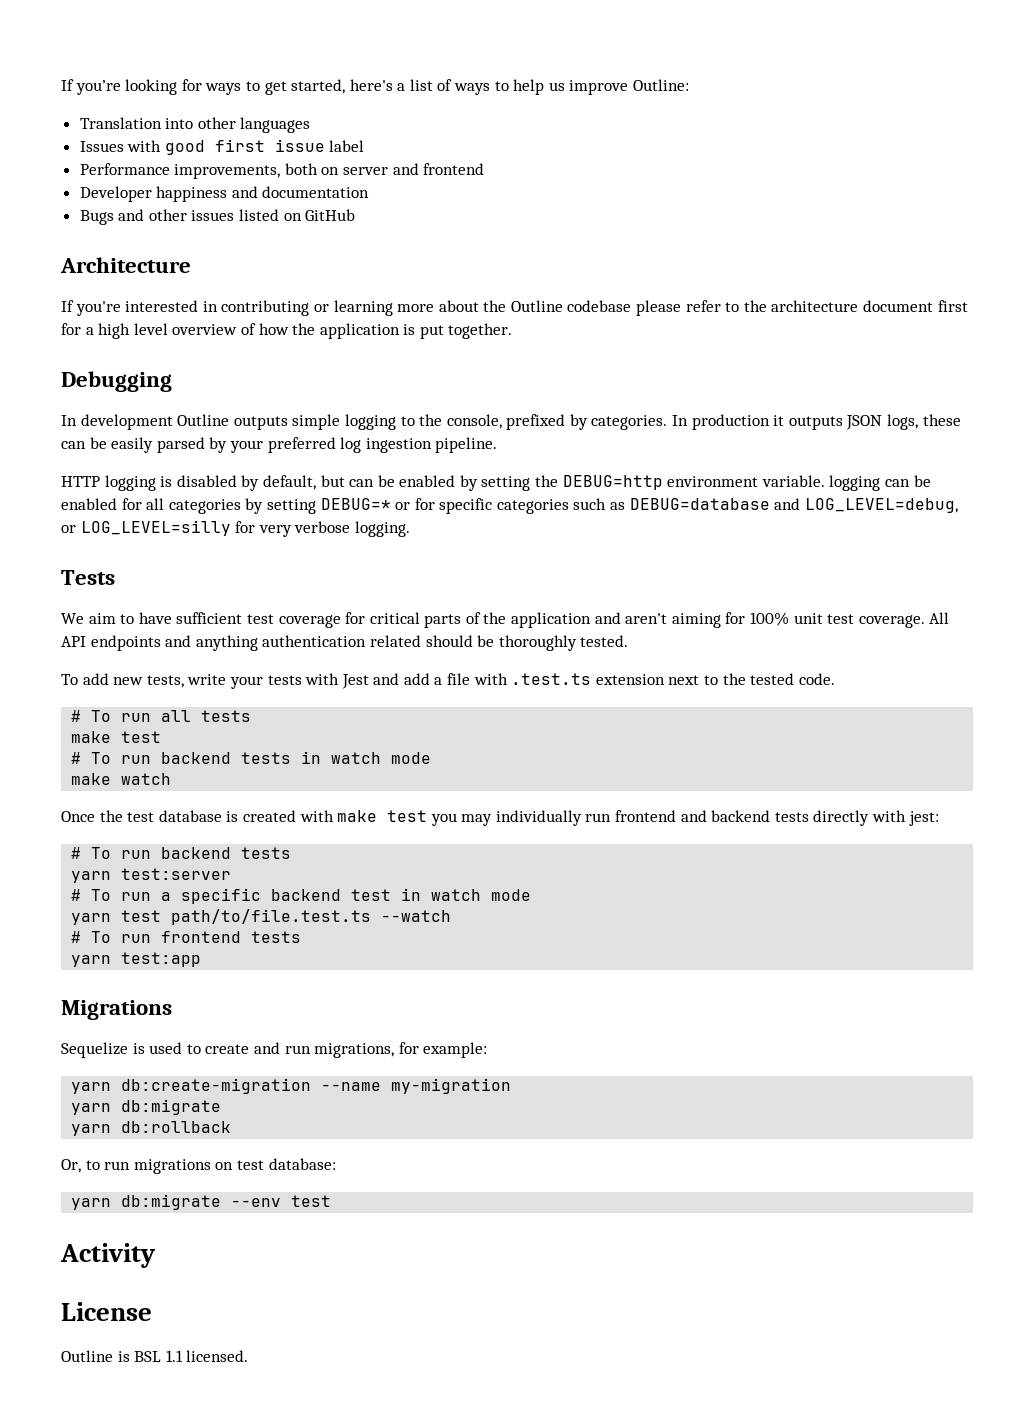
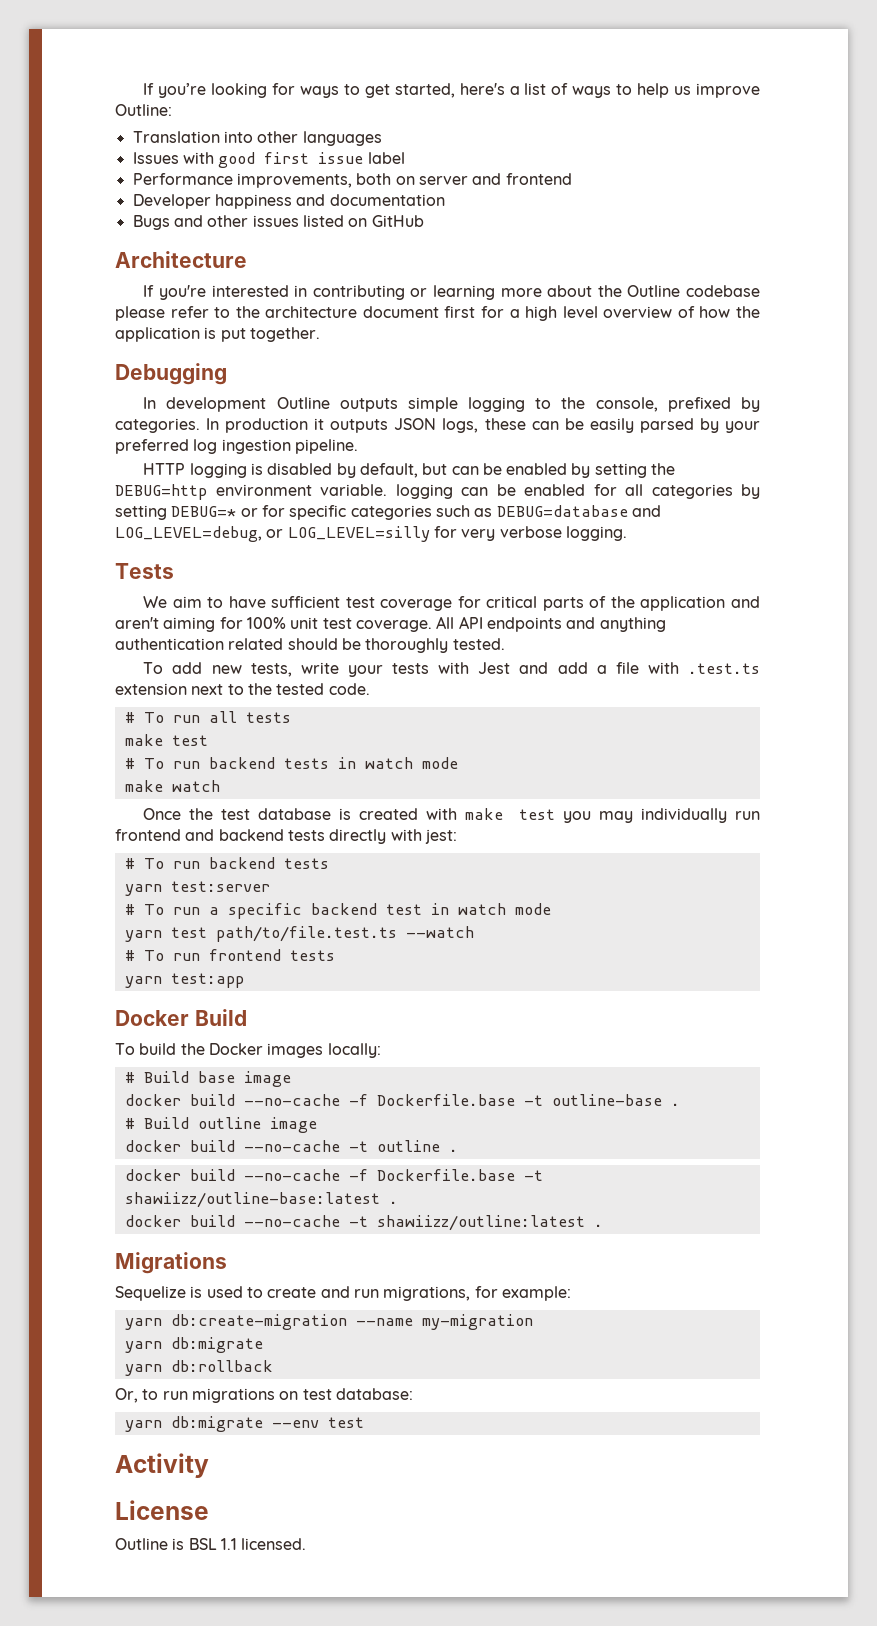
+ Docker Build
+ To build the Docker images locally:
+ # Build base image
+ docker build --no-cache -f Dockerfile.base -t outline-base .
+ # Build outline image
+ docker build --no-cache -t outline .
+ docker build --no-cache -f Dockerfile.base -t shawiizz/outline-base:latest .
+ docker build --no-cache -t shawiizz/outline:latest .

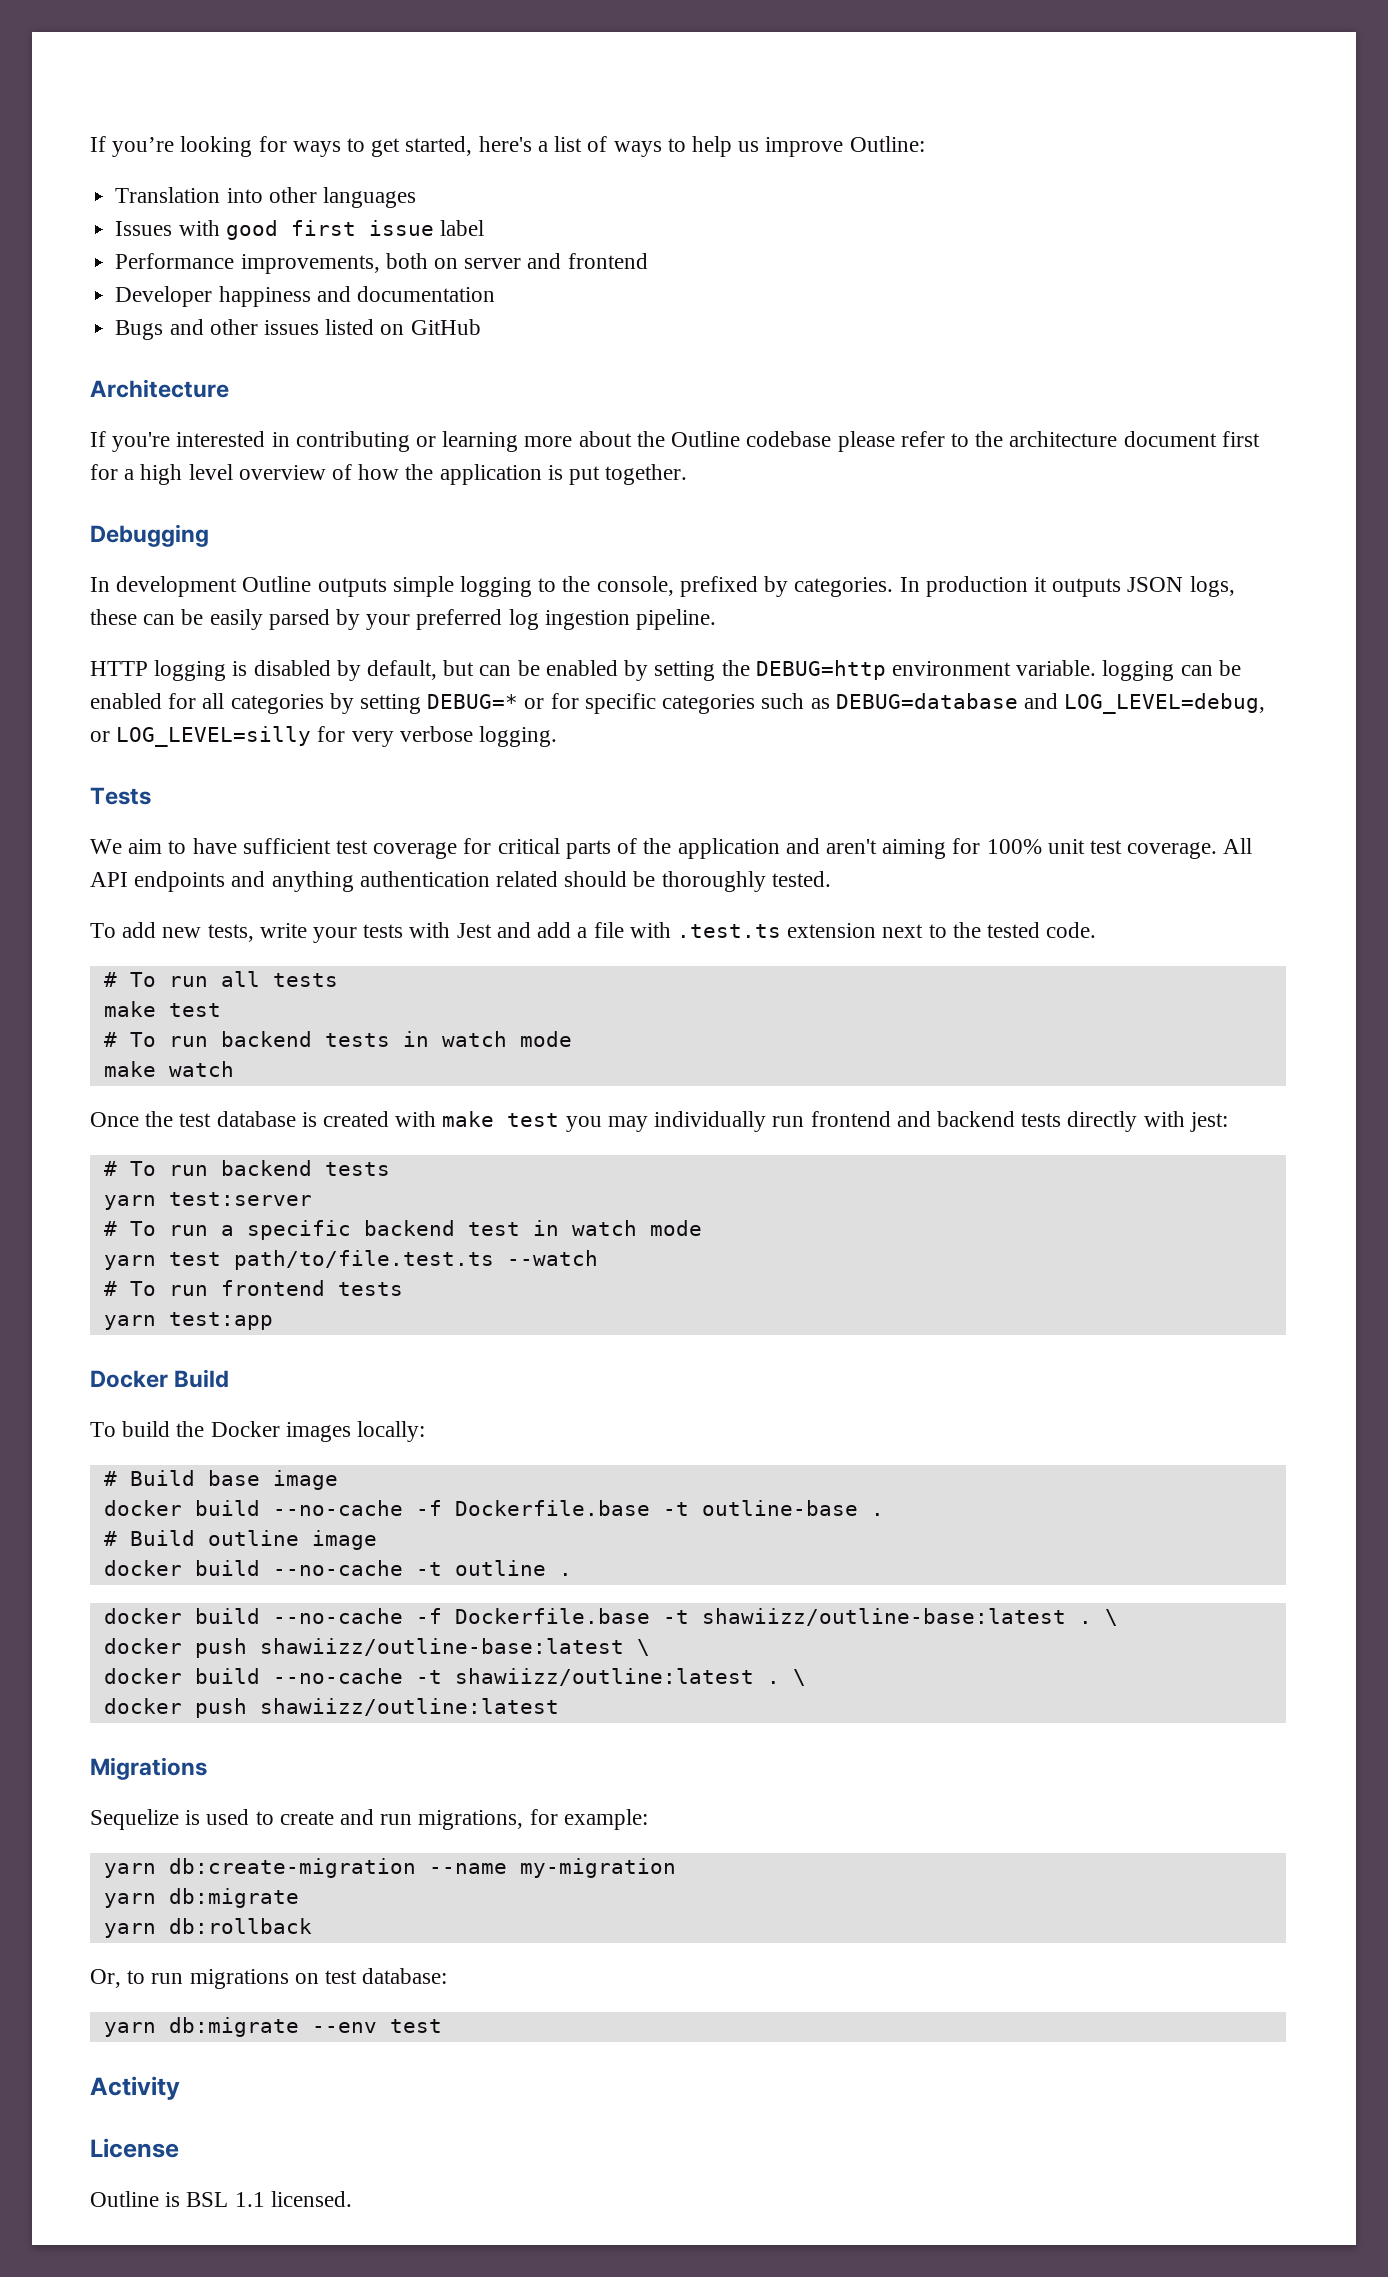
- docker build --no-cache -f Dockerfile.base -t shawiizz/outline-base:latest .
+ docker build --no-cache -f Dockerfile.base -t shawiizz/outline-base:latest . \
+ docker push shawiizz/outline-base:latest \
- docker build --no-cache -t shawiizz/outline:latest .
+ docker build --no-cache -t shawiizz/outline:latest . \
+ docker push shawiizz/outline:latest

